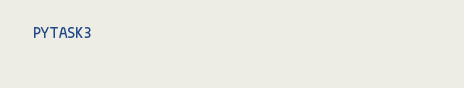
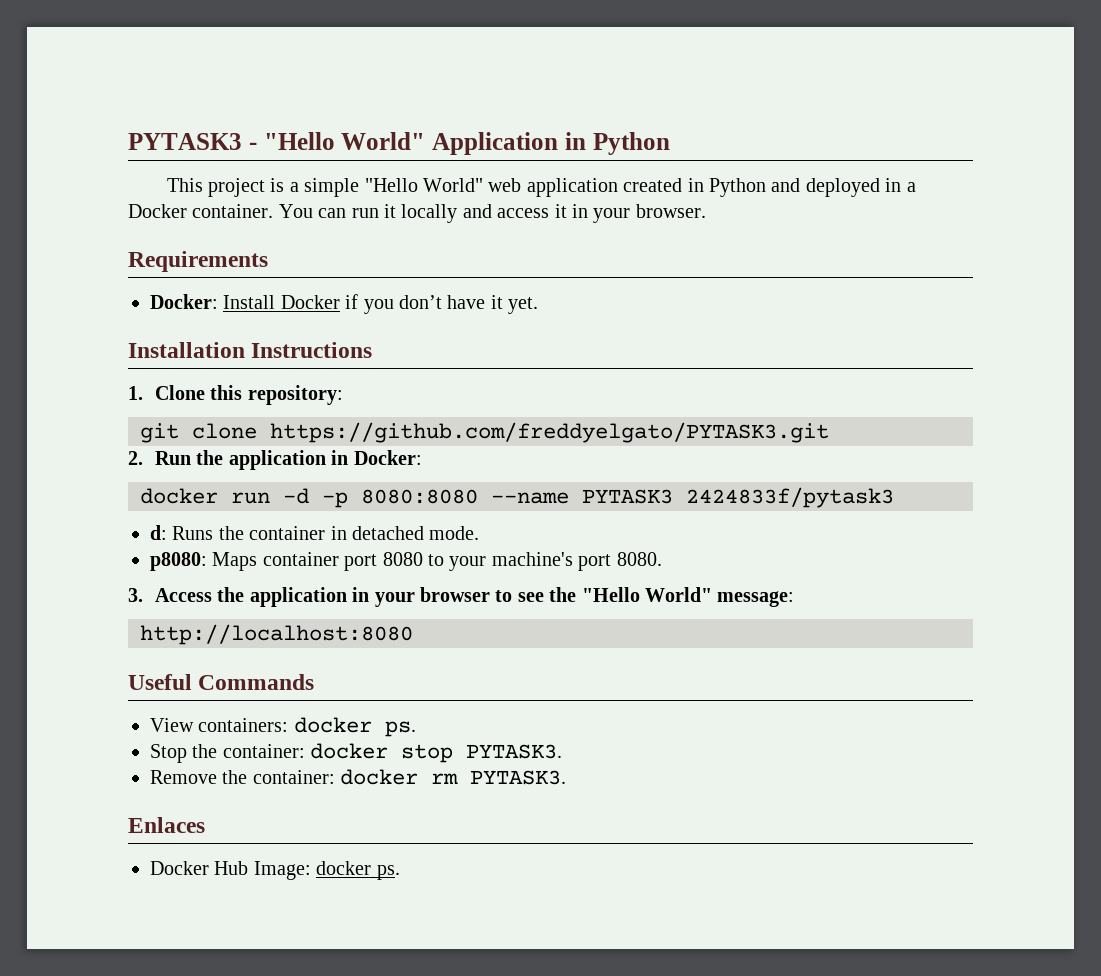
- PYTASK3
+ PYTASK3 - "Hello World" Application in Python
+ This project is a simple "Hello World" web application created in Python and deployed in a Docker container. You can run it locally and access it in your browser.
+ Requirements
+ Docker: Install Docker if you don’t have it yet.
+ Installation Instructions
+ 1. Clone this repository:
+ git clone https://github.com/freddyelgato/PYTASK3.git
+ 2. Run the application in Docker:
+ docker run -d -p 8080:8080 --name PYTASK3 2424833f/pytask3
+ d: Runs the container in detached mode.
+ p8080: Maps container port 8080 to your machine's port 8080.
+ 3. Access the application in your browser to see the "Hello World" message:
+ http://localhost:8080
+ Useful Commands
+ View containers: docker ps.
+ Stop the container: docker stop PYTASK3.
+ Remove the container: docker rm PYTASK3.
+ Enlaces
+ Docker Hub Image: docker ps.

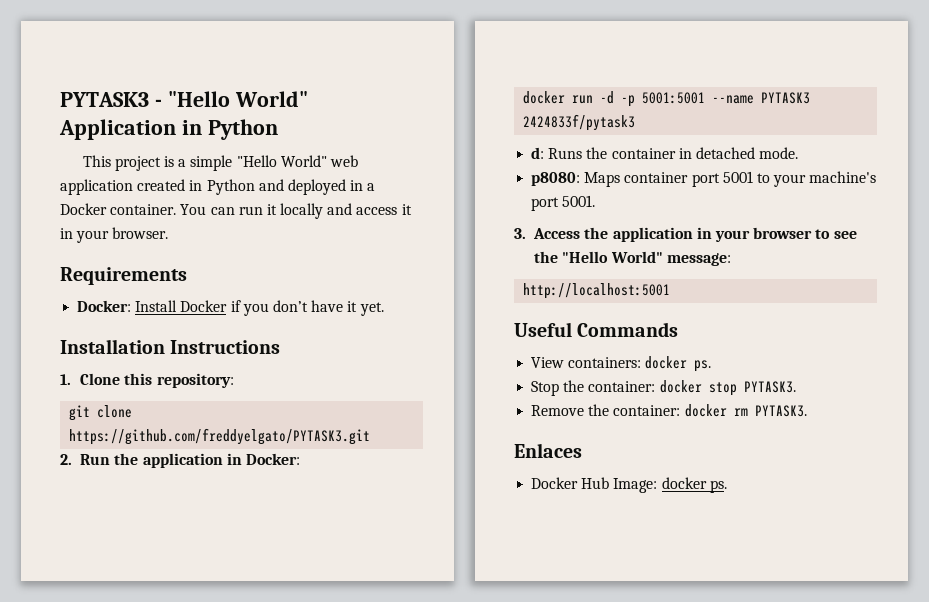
- docker run -d -p 8080:8080 --name PYTASK3 2424833f/pytask3
+ docker run -d -p 5001:5001 --name PYTASK3 2424833f/pytask3
- p8080: Maps container port 8080 to your machine's port 8080.
+ p8080: Maps container port 5001 to your machine's port 5001.
- http://localhost:8080
+ http://localhost:5001

